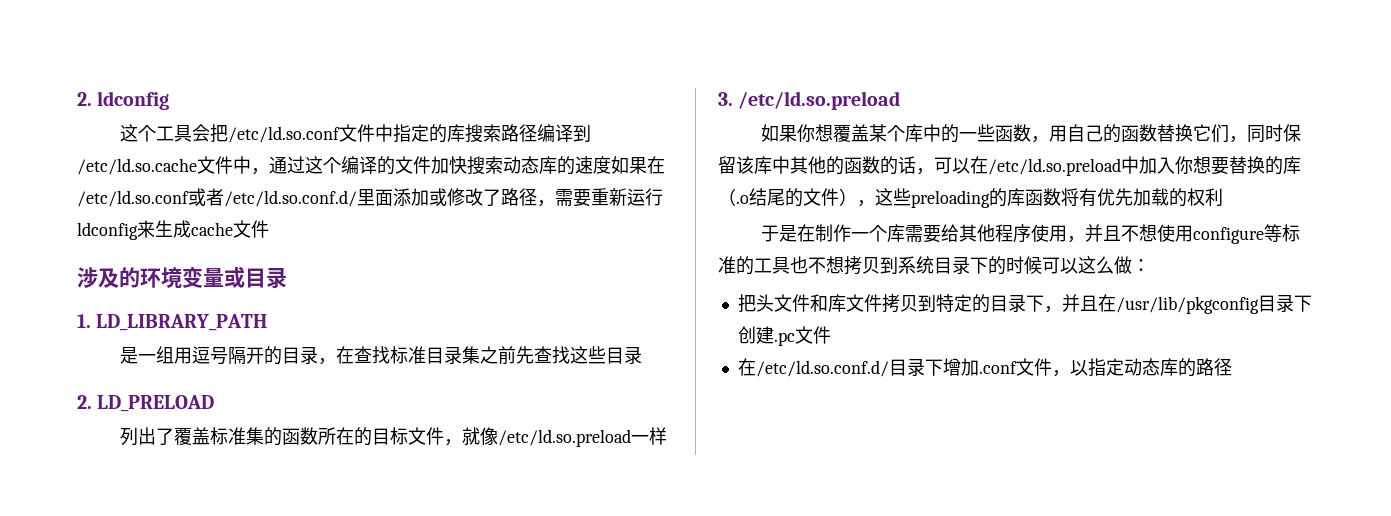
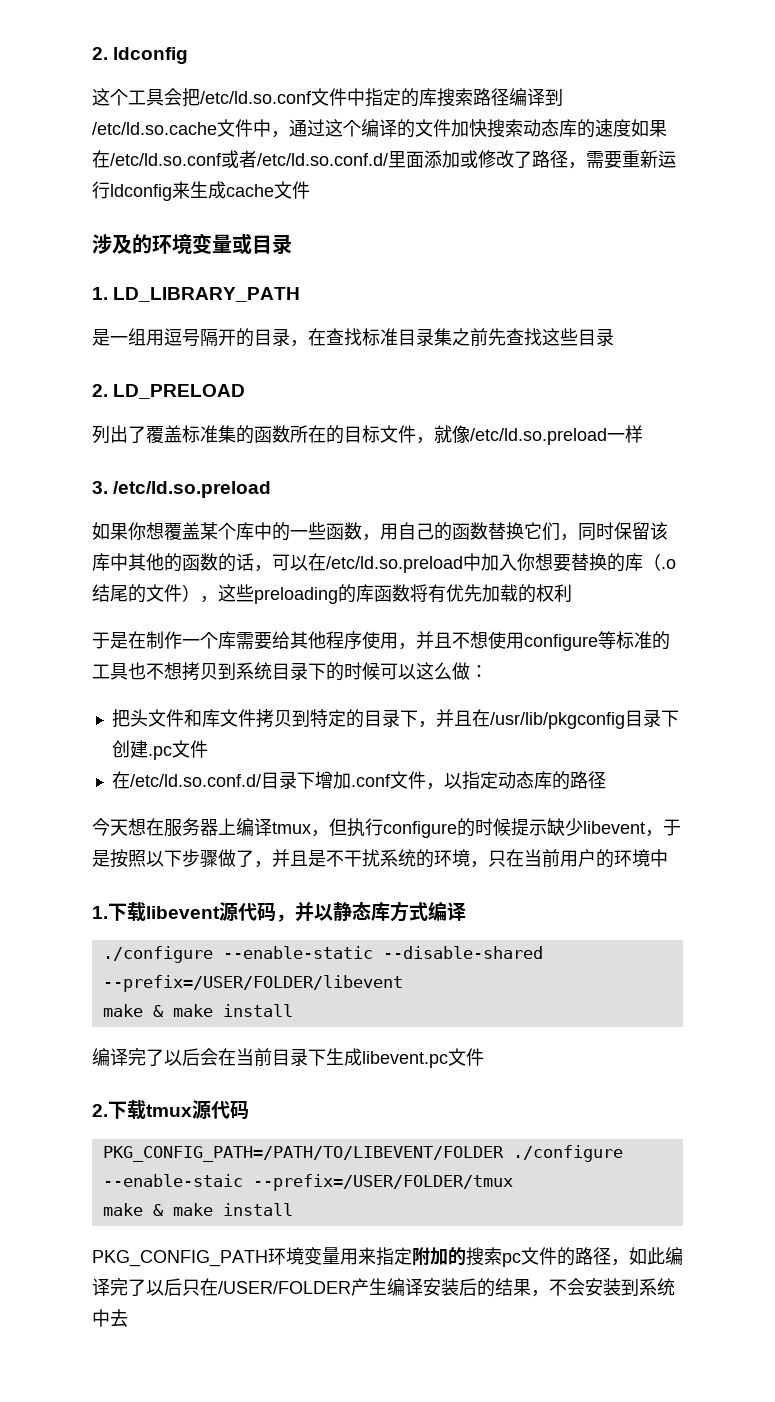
+ 今天想在服务器上编译tmux，但执行configure的时候提示缺少libevent，于是按照以下步骤做了，并且是不干扰系统的环境，只在当前用户的环境中
+ 1.下载libevent源代码，并以静态库方式编译
+ ./configure --enable-static --disable-shared --prefix=/USER/FOLDER/libevent
+ make & make install
+ 编译完了以后会在当前目录下生成libevent.pc文件
+ 2.下载tmux源代码
+ PKG_CONFIG_PATH=/PATH/TO/LIBEVENT/FOLDER ./configure --enable-staic --prefix=/USER/FOLDER/tmux
+ make & make install
+ PKG_CONFIG_PATH环境变量用来指定附加的搜索pc文件的路径，如此编译完了以后只在/USER/FOLDER产生编译安装后的结果，不会安装到系统中去

